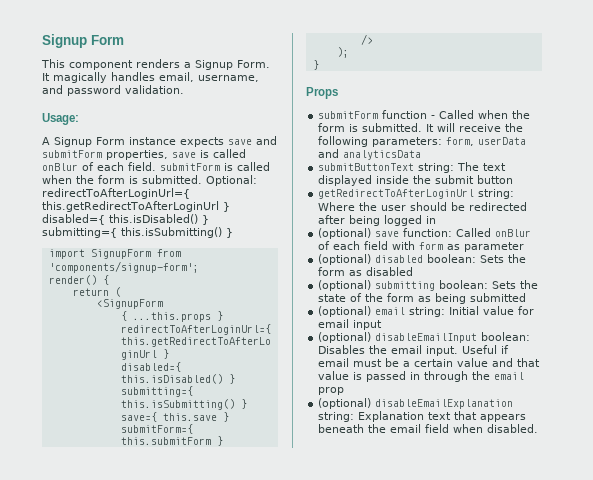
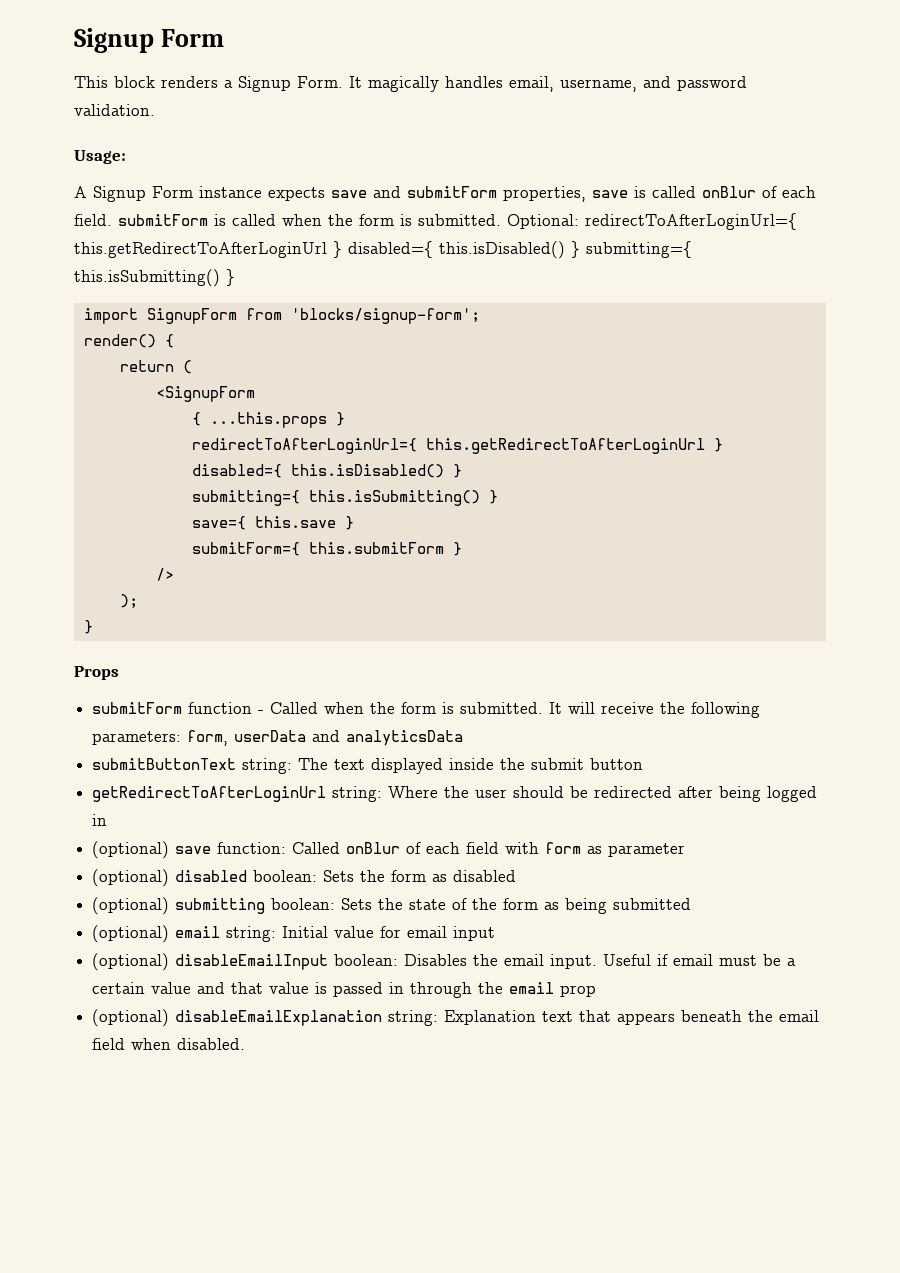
- This component renders a Signup Form.
+ This block renders a Signup Form.
- import SignupForm from 'components/signup-form';
+ import SignupForm from 'blocks/signup-form';

